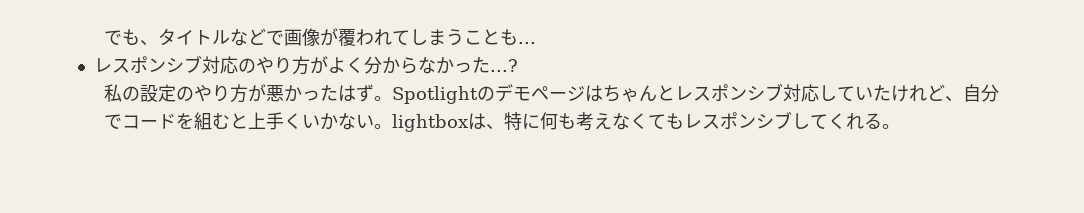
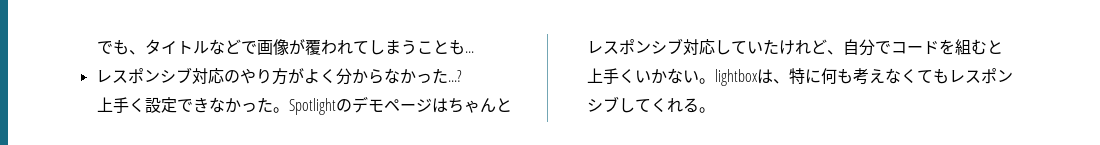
- 私の設定のやり方が悪かったはず。
+ 上手く設定できなかった。

